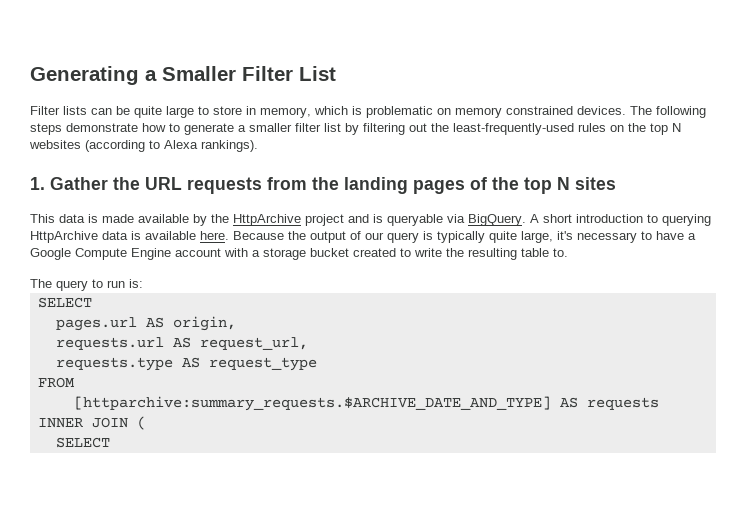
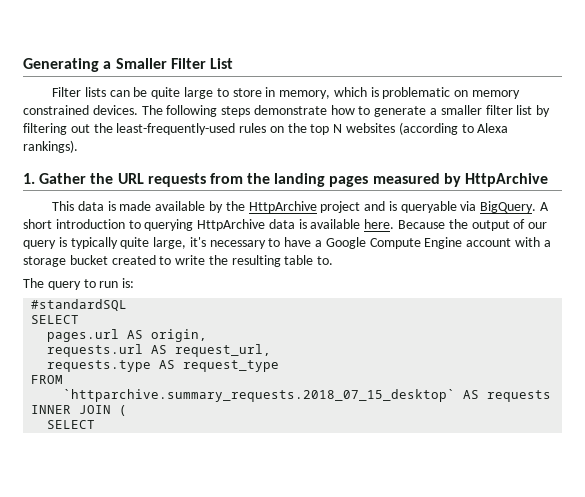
- 1. Gather the URL requests from the landing pages of the top N sites
+ 1. Gather the URL requests from the landing pages measured by HttpArchive
+ #standardSQL
- [httparchive:summary_requests.$ARCHIVE_DATE_AND_TYPE] AS requests
+ `httparchive.summary_requests.2018_07_15_desktop` AS requests

